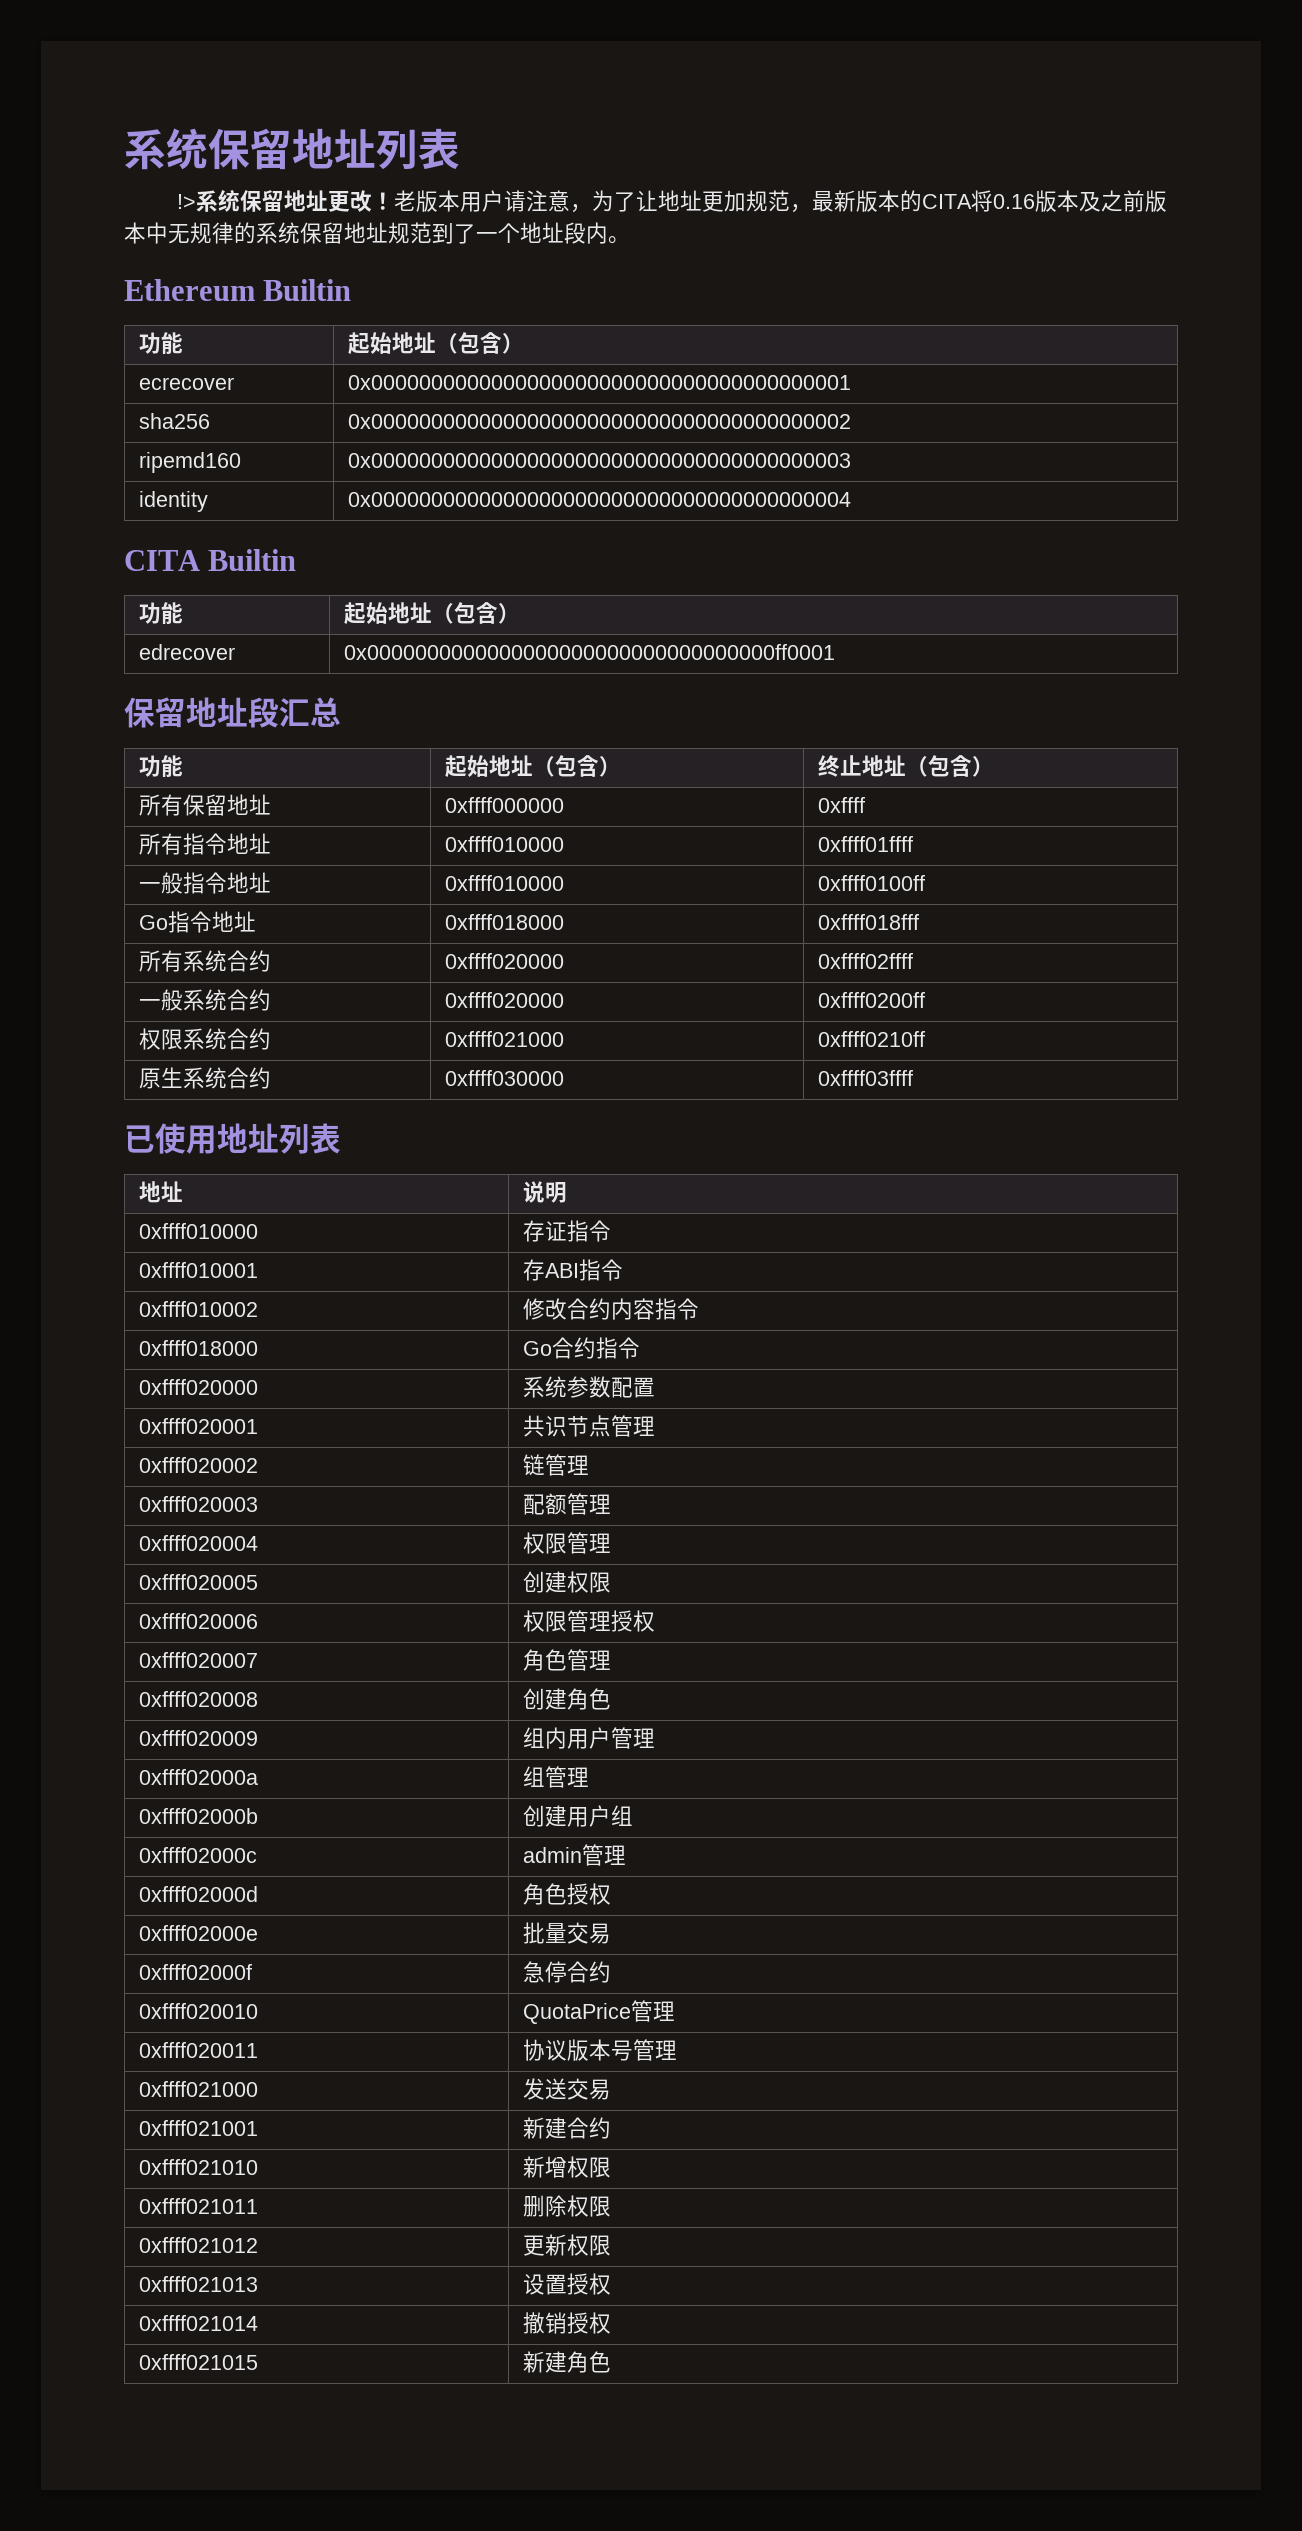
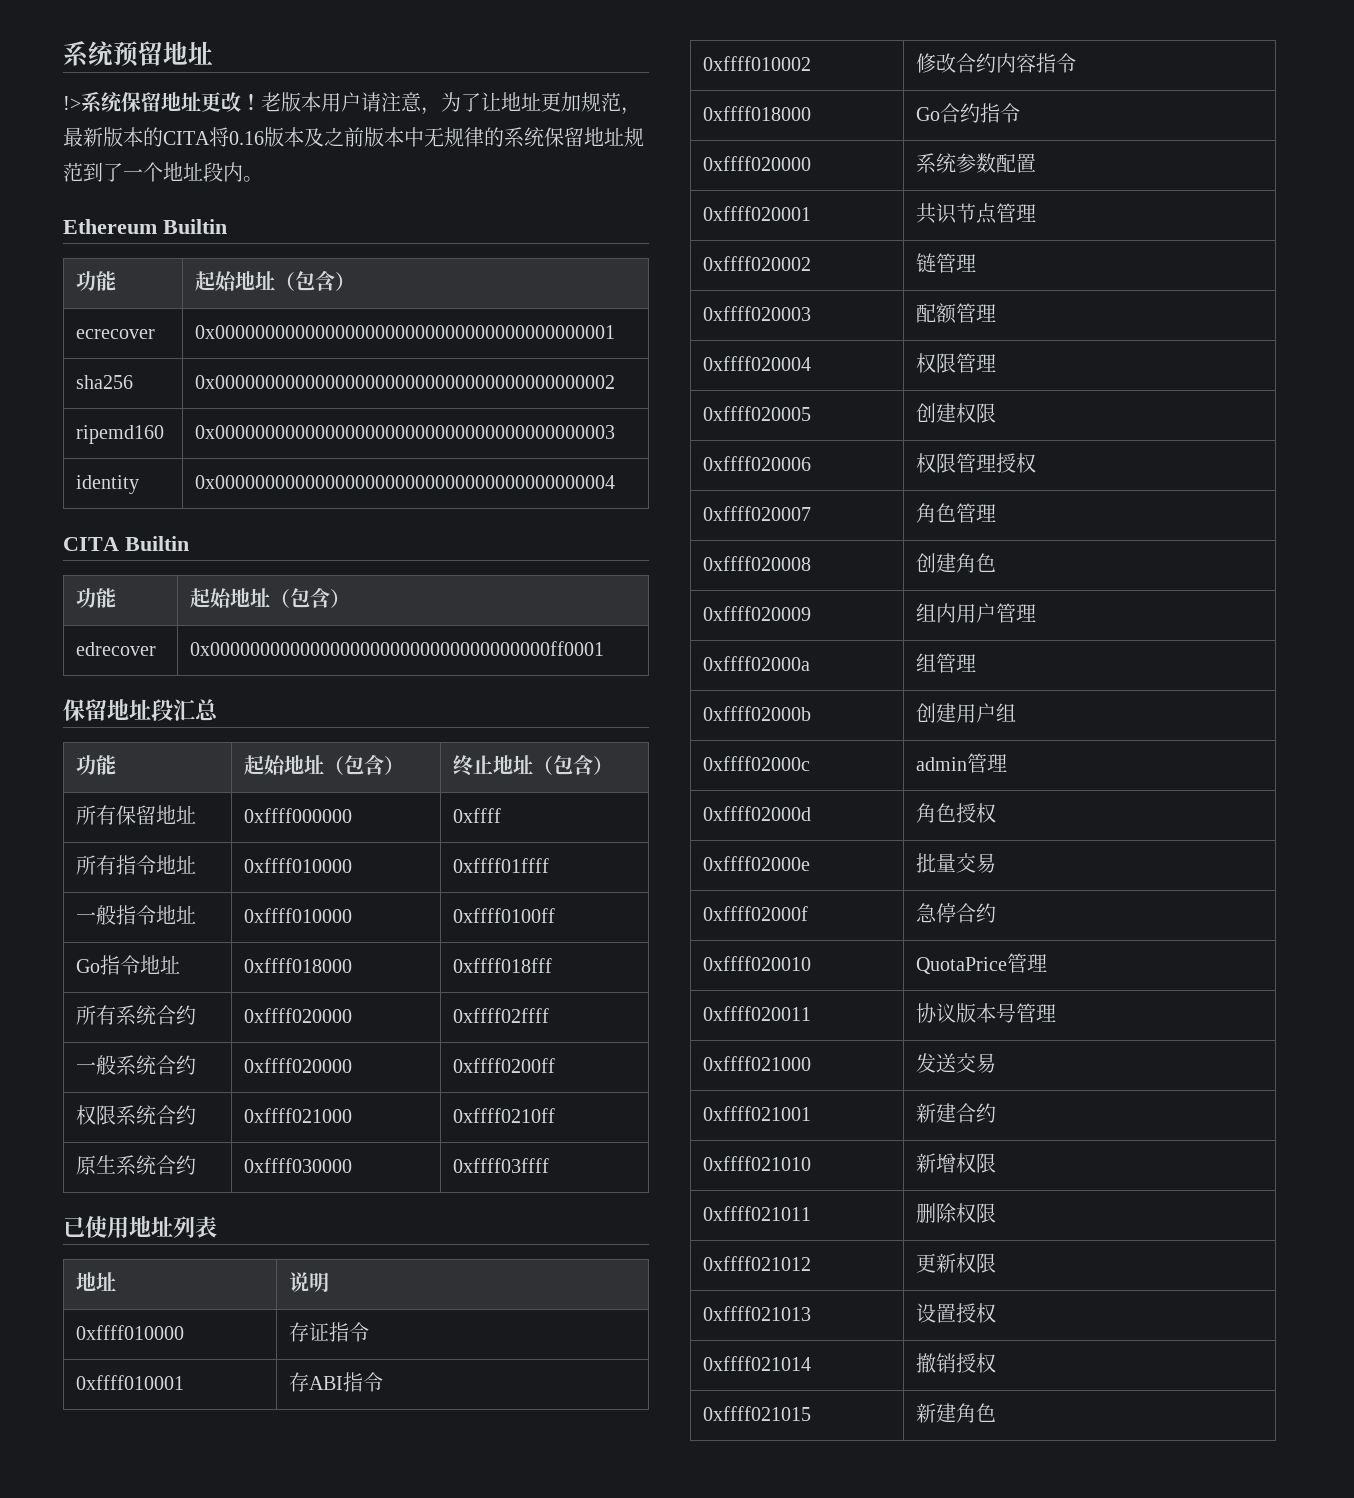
- 系统保留地址列表
+ 系统预留地址

